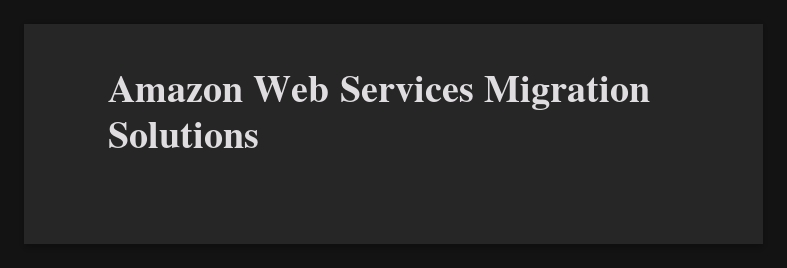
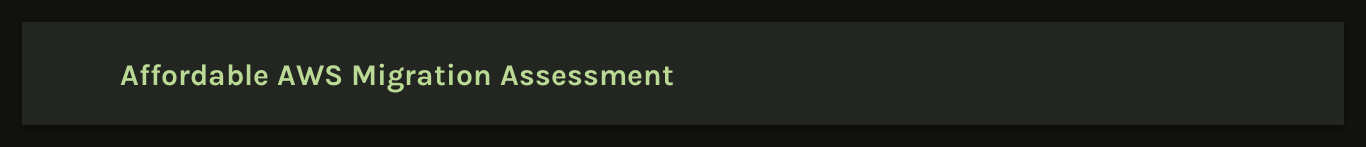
- Amazon Web Services Migration Solutions
+ Affordable AWS Migration Assessment

